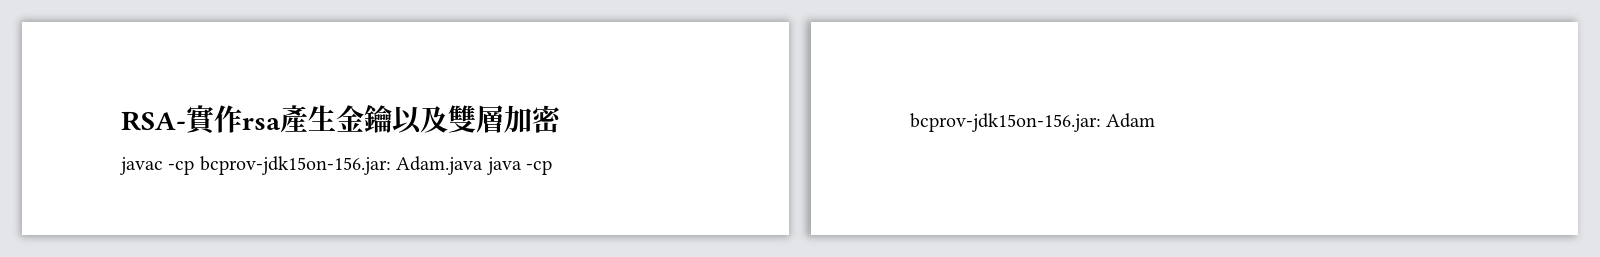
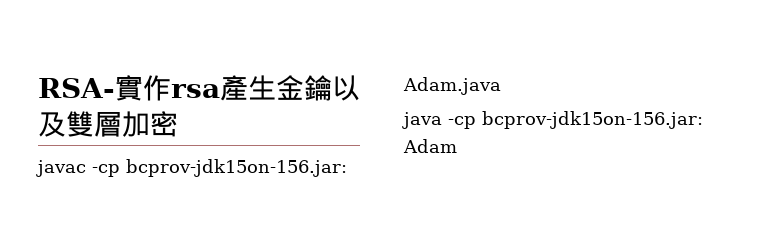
- javac -cp bcprov-jdk15on-156.jar: Adam.java java -cp bcprov-jdk15on-156.jar: Adam
+ javac -cp bcprov-jdk15on-156.jar: Adam.java
+ java -cp bcprov-jdk15on-156.jar: Adam

